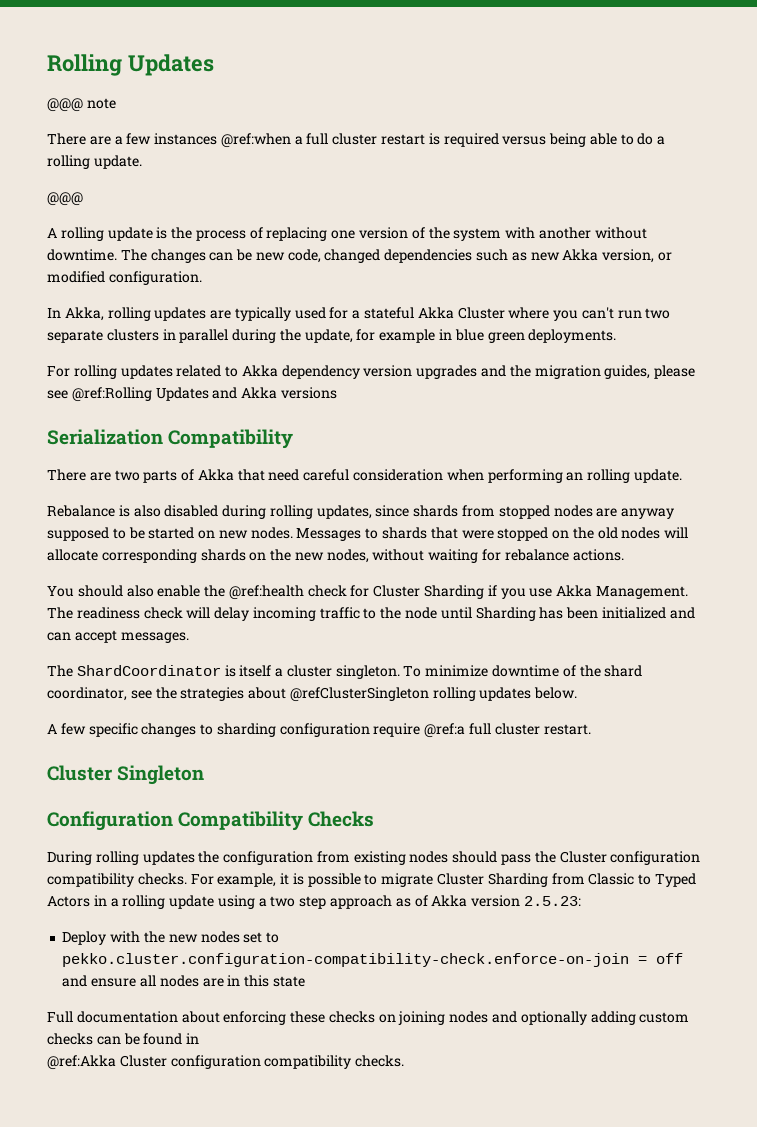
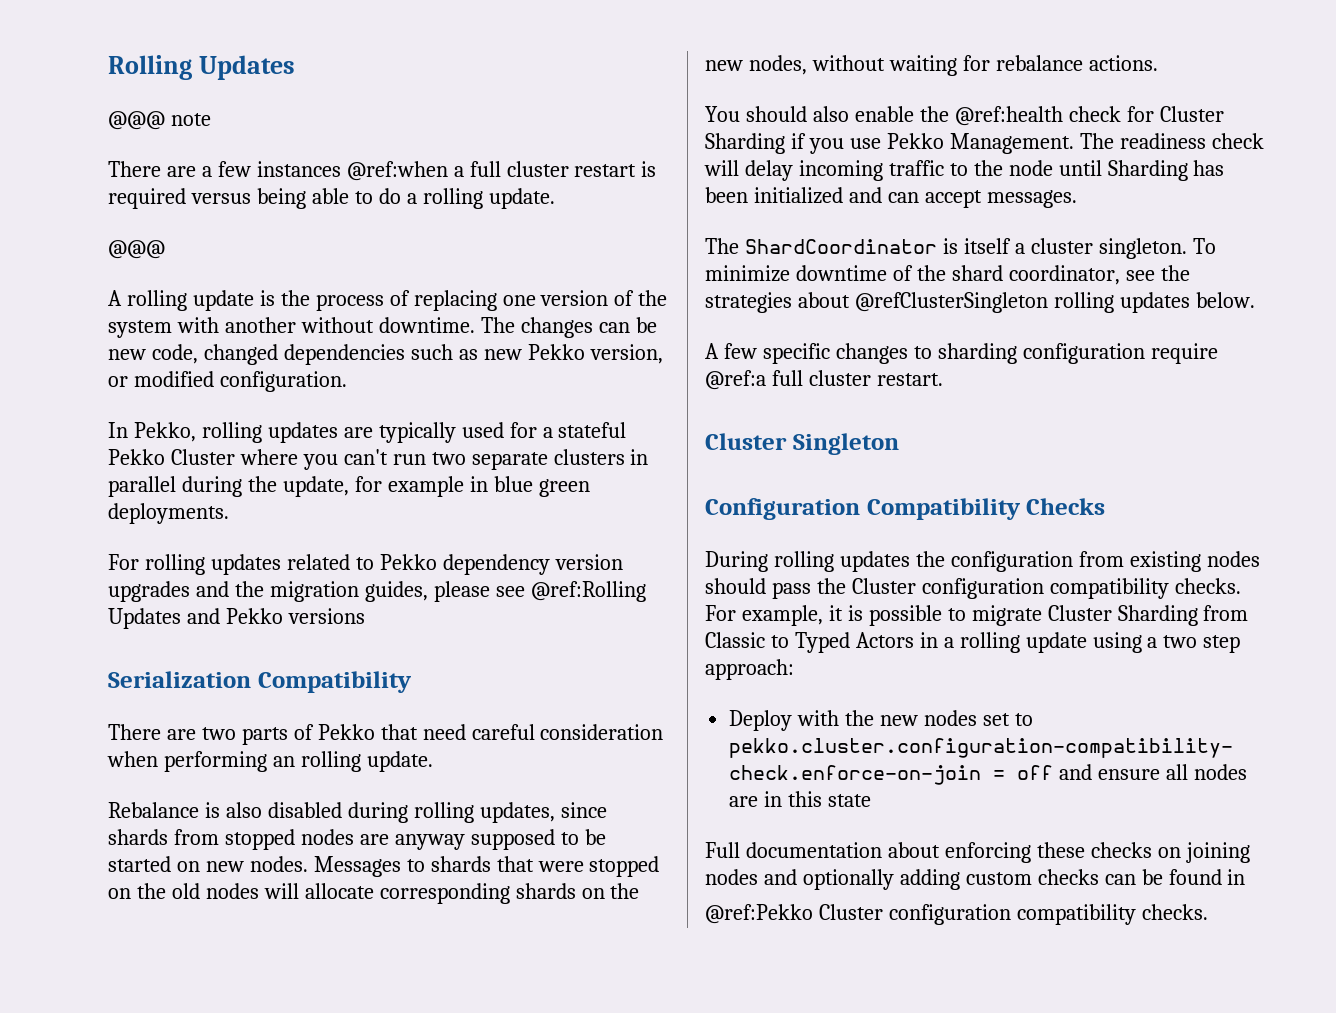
- The changes can be new code, changed dependencies such as new Akka version, or modified configuration.
+ The changes can be new code, changed dependencies such as new Pekko version, or modified configuration.
- In Akka, rolling updates are typically used for a stateful Akka Cluster where you can't run two separate clusters in parallel during the update, for example in blue green deployments.
+ In Pekko, rolling updates are typically used for a stateful Pekko Cluster where you can't run two separate clusters in parallel during the update, for example in blue green deployments.
- For rolling updates related to Akka dependency version upgrades and the migration guides, please see @ref:Rolling Updates and Akka versions
+ For rolling updates related to Pekko dependency version upgrades and the migration guides, please see @ref:Rolling Updates and Pekko versions
- There are two parts of Akka that need careful consideration when performing an rolling update.
+ There are two parts of Pekko that need careful consideration when performing an rolling update.
- You should also enable the @ref:health check for Cluster Sharding if you use Akka Management.
+ You should also enable the @ref:health check for Cluster Sharding if you use Pekko Management.
- For example, it is possible to migrate Cluster Sharding from Classic to Typed Actors in a rolling update using a two step approach as of Akka version 2.5.23:
+ For example, it is possible to migrate Cluster Sharding from Classic to Typed Actors in a rolling update using a two step approach:
- @ref:Akka Cluster configuration compatibility checks.
+ @ref:Pekko Cluster configuration compatibility checks.

